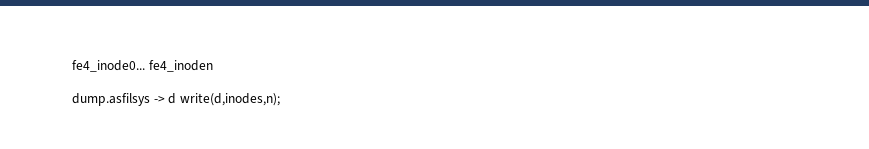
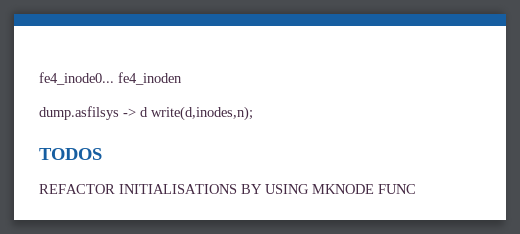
+ TODOS
+ REFACTOR INITIALISATIONS BY USING MKNODE FUNC

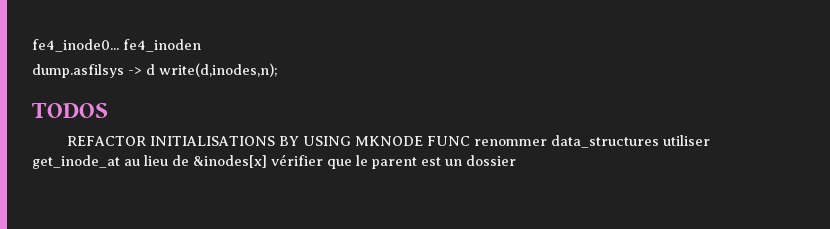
- REFACTOR INITIALISATIONS BY USING MKNODE FUNC
+ REFACTOR INITIALISATIONS BY USING MKNODE FUNC renommer data_structures utiliser get_inode_at au lieu de &inodes[x] vérifier que le parent est un dossier

